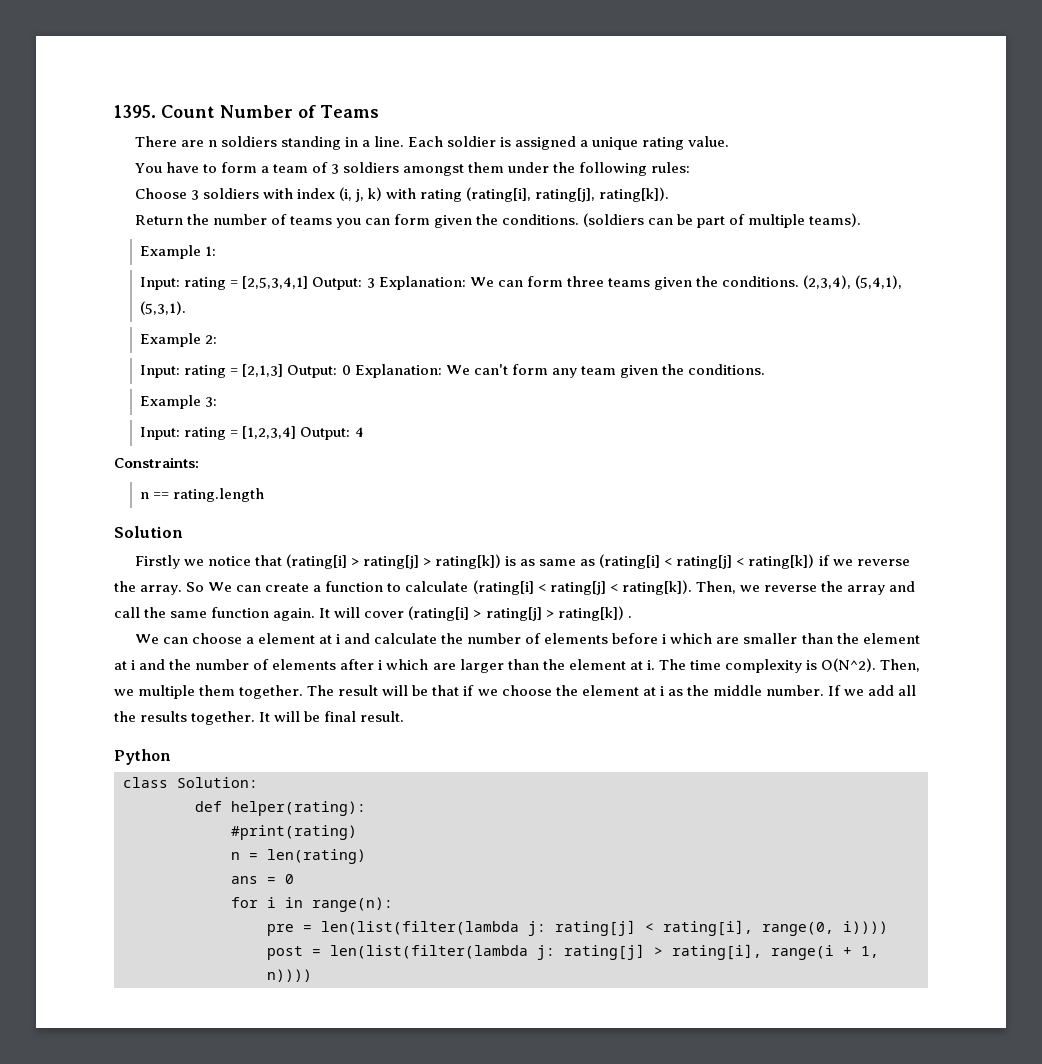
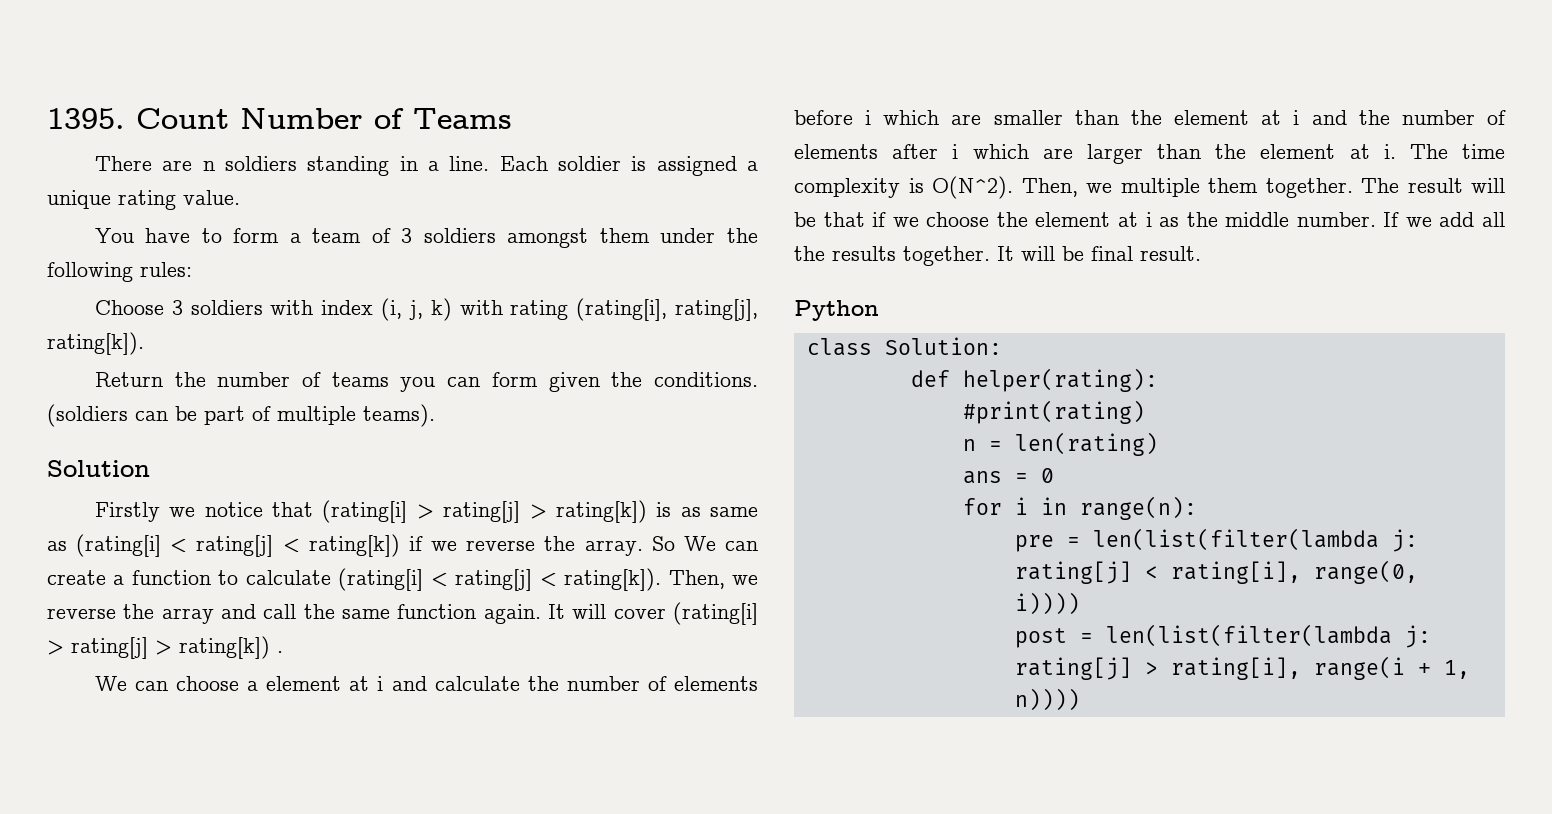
- Example 1:
- Input: rating = [2,5,3,4,1] Output: 3 Explanation: We can form three teams given the conditions. (2,3,4), (5,4,1), (5,3,1).
- Example 2:
- Input: rating = [2,1,3] Output: 0 Explanation: We can't form any team given the conditions.
- Example 3:
- Input: rating = [1,2,3,4] Output: 4
- Constraints:
- n == rating.length

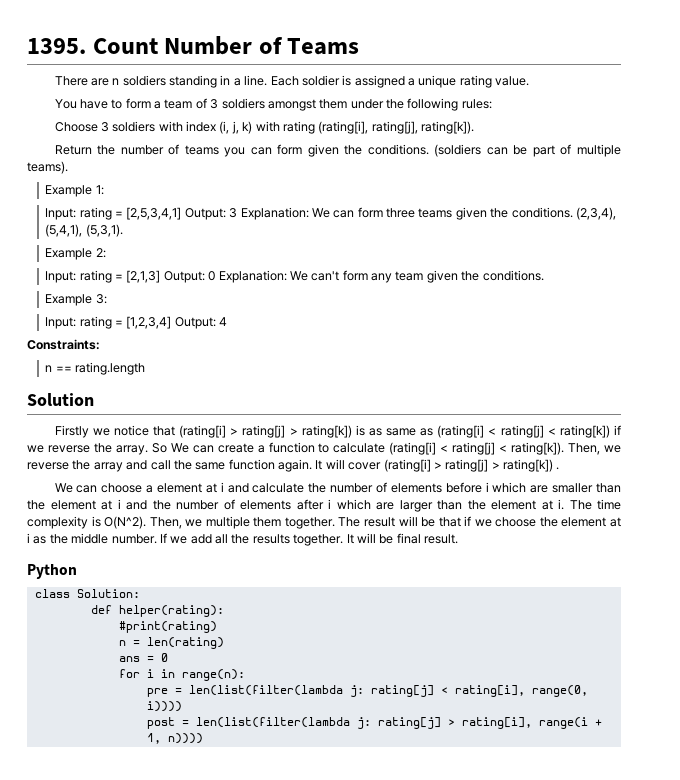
+ Example 1:
+ Input: rating = [2,5,3,4,1] Output: 3 Explanation: We can form three teams given the conditions. (2,3,4), (5,4,1), (5,3,1).
+ Example 2:
+ Input: rating = [2,1,3] Output: 0 Explanation: We can't form any team given the conditions.
+ Example 3:
+ Input: rating = [1,2,3,4] Output: 4
+ Constraints:
+ n == rating.length

